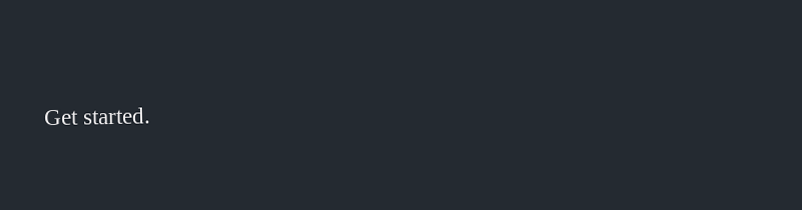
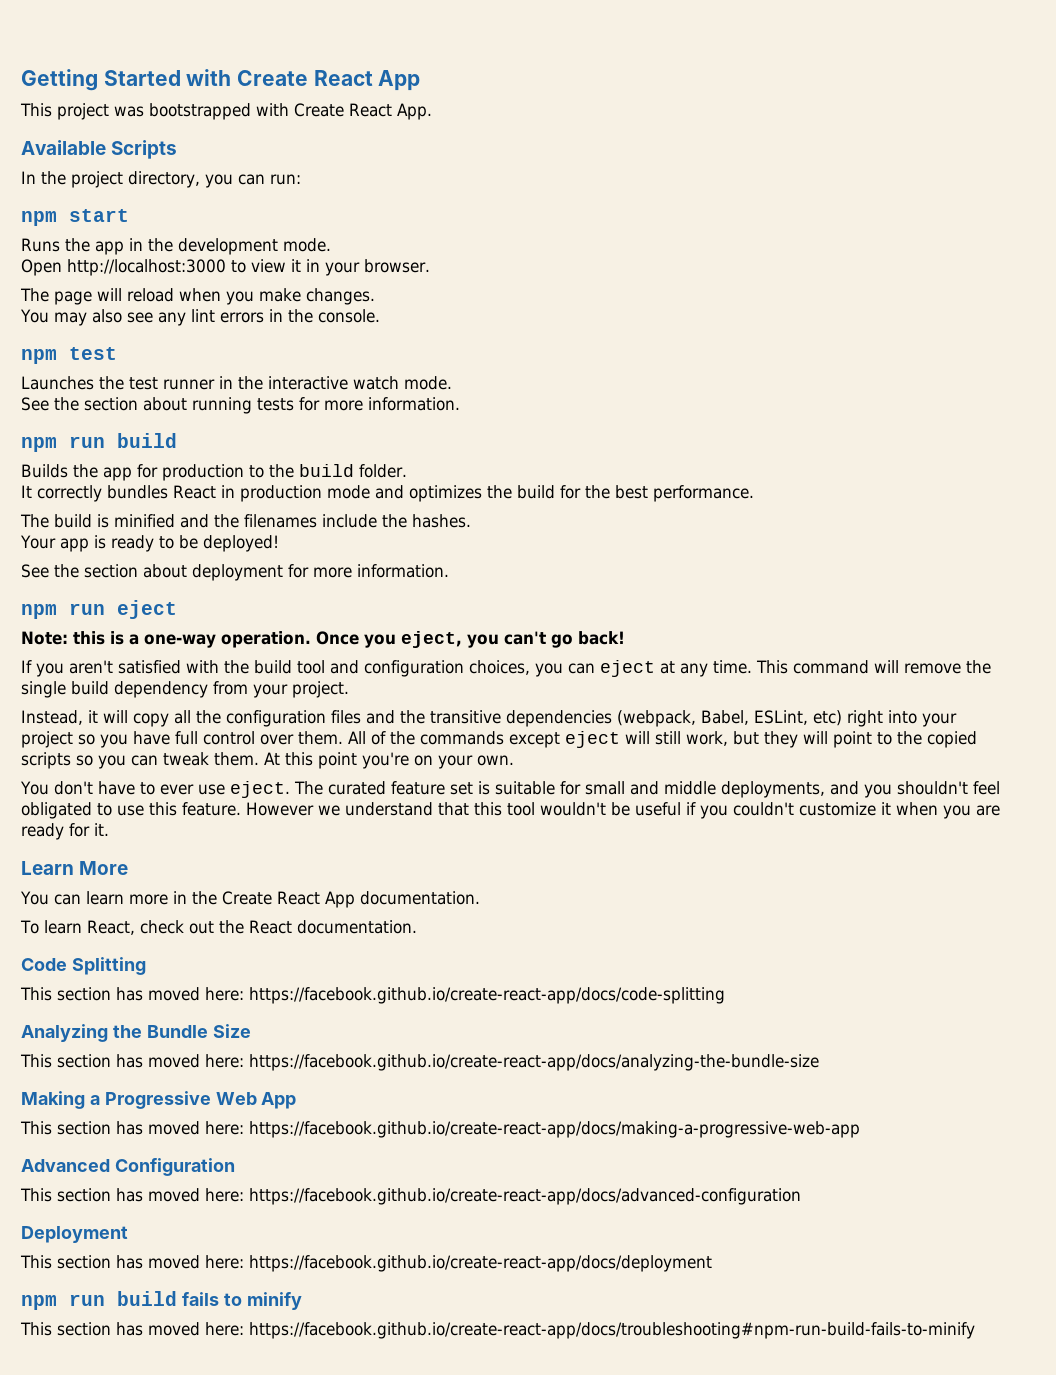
- Get started.
+ Getting Started with Create React App
+ This project was bootstrapped with Create React App.
+ Available Scripts
+ In the project directory, you can run:
+ npm start
+ Runs the app in the development mode.
+ Open http://localhost:3000 to view it in your browser.
+ The page will reload when you make changes.
+ You may also see any lint errors in the console.
+ npm test
+ Launches the test runner in the interactive watch mode.
+ See the section about running tests for more information.
+ npm run build
+ Builds the app for production to the build folder.
+ It correctly bundles React in production mode and optimizes the build for the best performance.
+ The build is minified and the filenames include the hashes.
+ Your app is ready to be deployed!
+ See the section about deployment for more information.
+ npm run eject
+ Note: this is a one-way operation. Once you eject, you can't go back!
+ If you aren't satisfied with the build tool and configuration choices, you can eject at any time. This command will remove the single build dependency from your project.
+ Instead, it will copy all the configuration files and the transitive dependencies (webpack, Babel, ESLint, etc) right into your project so you have full control over them. All of the commands except eject will still work, but they will point to the copied scripts so you can tweak them. At this point you're on your own.
+ You don't have to ever use eject. The curated feature set is suitable for small and middle deployments, and you shouldn't feel obligated to use this feature. However we understand that this tool wouldn't be useful if you couldn't customize it when you are ready for it.
+ Learn More
+ You can learn more in the Create React App documentation.
+ To learn React, check out the React documentation.
+ Code Splitting
+ This section has moved here: https://facebook.github.io/create-react-app/docs/code-splitting
+ Analyzing the Bundle Size
+ This section has moved here: https://facebook.github.io/create-react-app/docs/analyzing-the-bundle-size
+ Making a Progressive Web App
+ This section has moved here: https://facebook.github.io/create-react-app/docs/making-a-progressive-web-app
+ Advanced Configuration
+ This section has moved here: https://facebook.github.io/create-react-app/docs/advanced-configuration
+ Deployment
+ This section has moved here: https://facebook.github.io/create-react-app/docs/deployment
+ npm run build fails to minify
+ This section has moved here: https://facebook.github.io/create-react-app/docs/troubleshooting#npm-run-build-fails-to-minify

